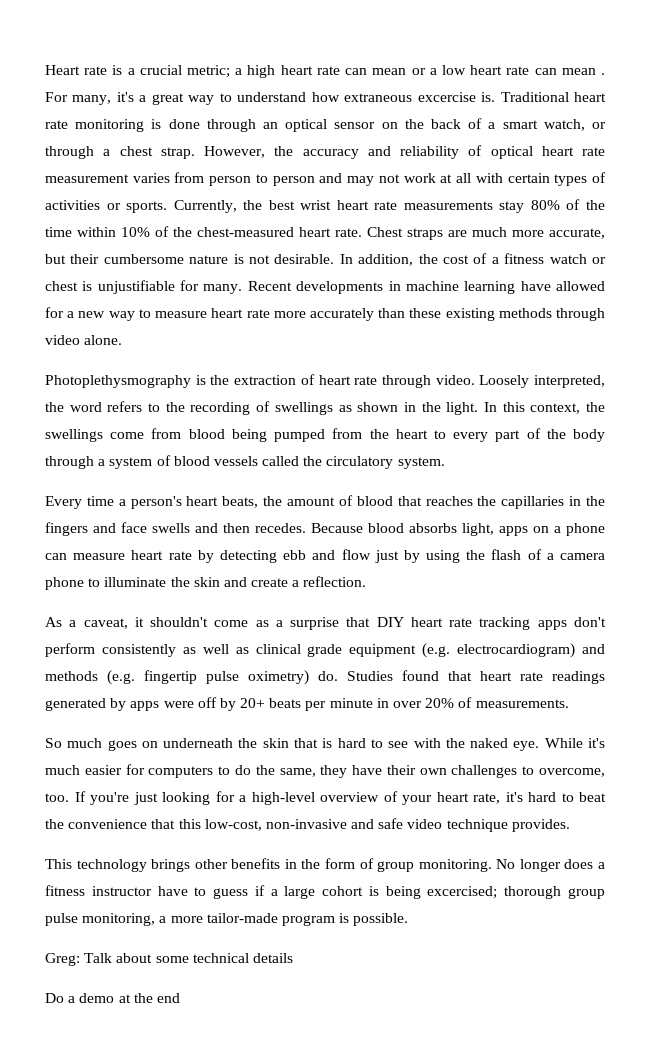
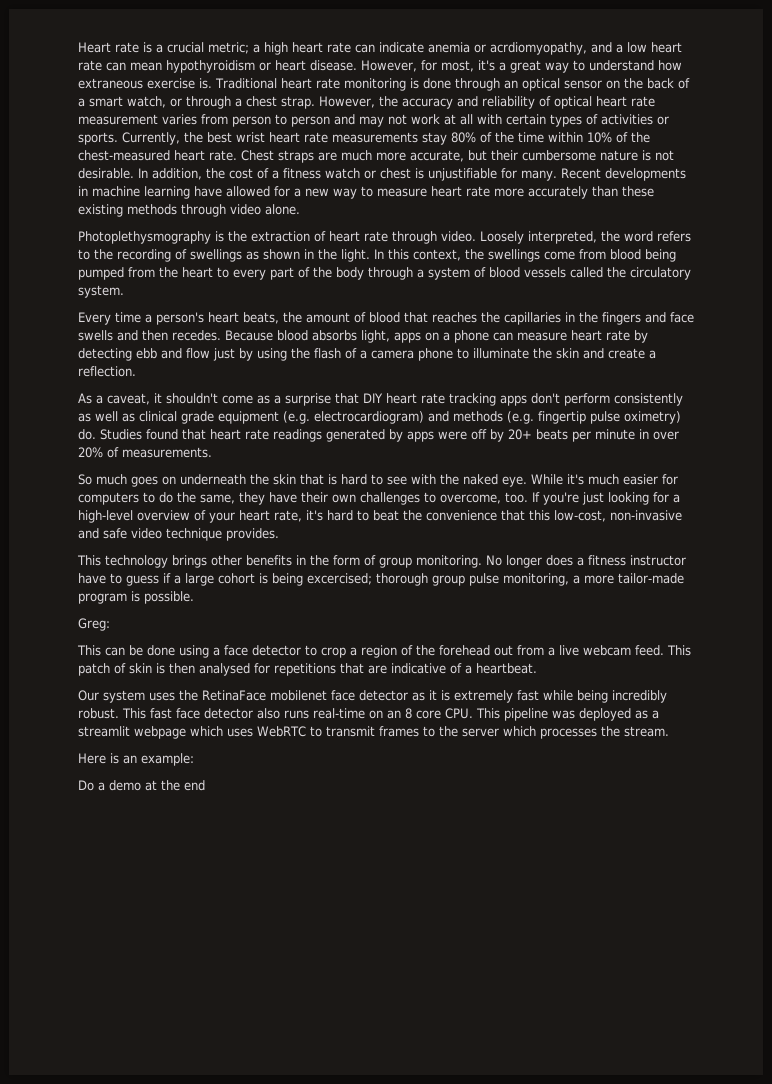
- Heart rate is a crucial metric; a high heart rate can mean or a low heart rate can mean . For many, it's a great way to understand how extraneous excercise is.
+ Heart rate is a crucial metric; a high heart rate can indicate anemia or acrdiomyopathy, and a low heart rate can mean hypothyroidism or heart disease. However, for most, it's a great way to understand how extraneous exercise is.
- Greg: Talk about some technical details
+ Greg:
+ This can be done using a face detector to crop a region of the forehead out from a live webcam feed. This patch of skin is then analysed for repetitions that are indicative of a heartbeat.
+ Our system uses the RetinaFace mobilenet face detector as it is extremely fast while being incredibly robust. This fast face detector also runs real-time on an 8 core CPU. This pipeline was deployed as a streamlit webpage which uses WebRTC to transmit frames to the server which processes the stream.
+ Here is an example:

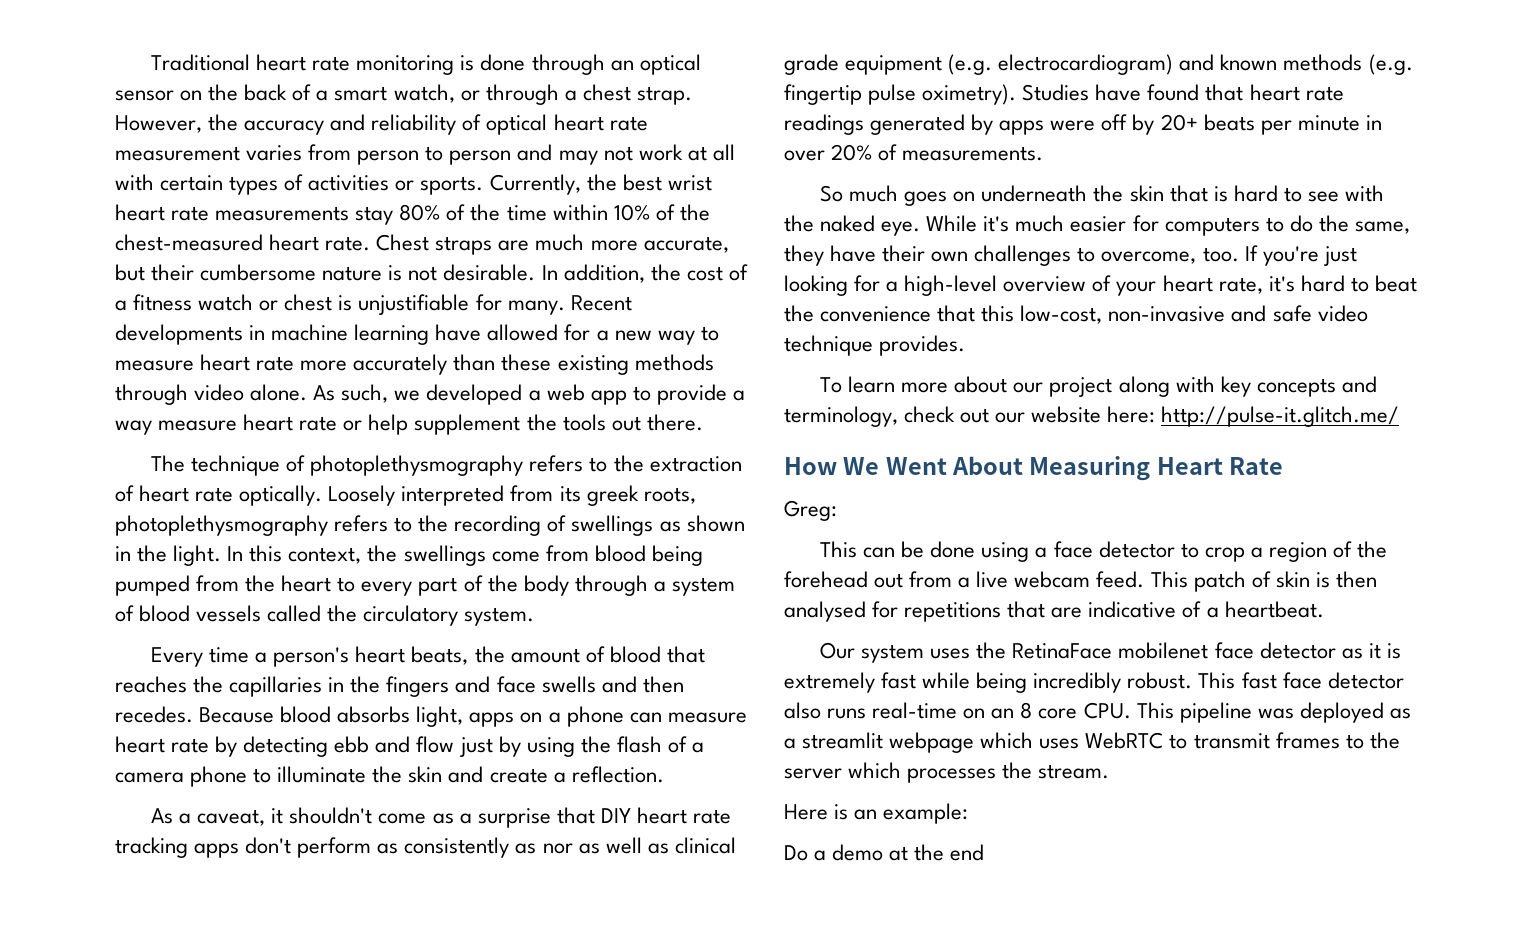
- Heart rate is a crucial metric; a high heart rate can indicate anemia or acrdiomyopathy, and a low heart rate can mean hypothyroidism or heart disease. However, for most, it's a great way to understand how extraneous exercise is.
- Recent developments in machine learning have allowed for a new way to measure heart rate more accurately than these existing methods through video alone.
- Photoplethysmography is the extraction of heart rate through video. Loosely interpreted, the word refers to the recording of swellings as shown in the light.
+ Recent developments in machine learning have allowed for a new way to measure heart rate more accurately than these existing methods through video alone. As such, we developed a web app to provide a way measure heart rate or help supplement the tools out there.
+ The technique of photoplethysmography refers to the extraction of heart rate optically. Loosely interpreted from its greek roots, photoplethysmography refers to the recording of swellings as shown in the light.
- As a caveat, it shouldn't come as a surprise that DIY heart rate tracking apps don't perform consistently as well as clinical grade equipment (e.g. electrocardiogram) and methods (e.g. fingertip pulse oximetry) do. Studies found that heart rate readings generated by apps were off by 20+ beats per minute in over 20% of measurements.
+ As a caveat, it shouldn't come as a surprise that DIY heart rate tracking apps don't perform as consistently as nor as well as clinical grade equipment (e.g. electrocardiogram) and known methods (e.g. fingertip pulse oximetry). Studies have found that heart rate readings generated by apps were off by 20+ beats per minute in over 20% of measurements.
- This technology brings other benefits in the form of group monitoring. No longer does a fitness instructor have to guess if a large cohort is being excercised; thorough group pulse monitoring, a more tailor-made program is possible.
+ To learn more about our project along with key concepts and terminology, check out our website here: http://pulse-it.glitch.me/
+ How We Went About Measuring Heart Rate

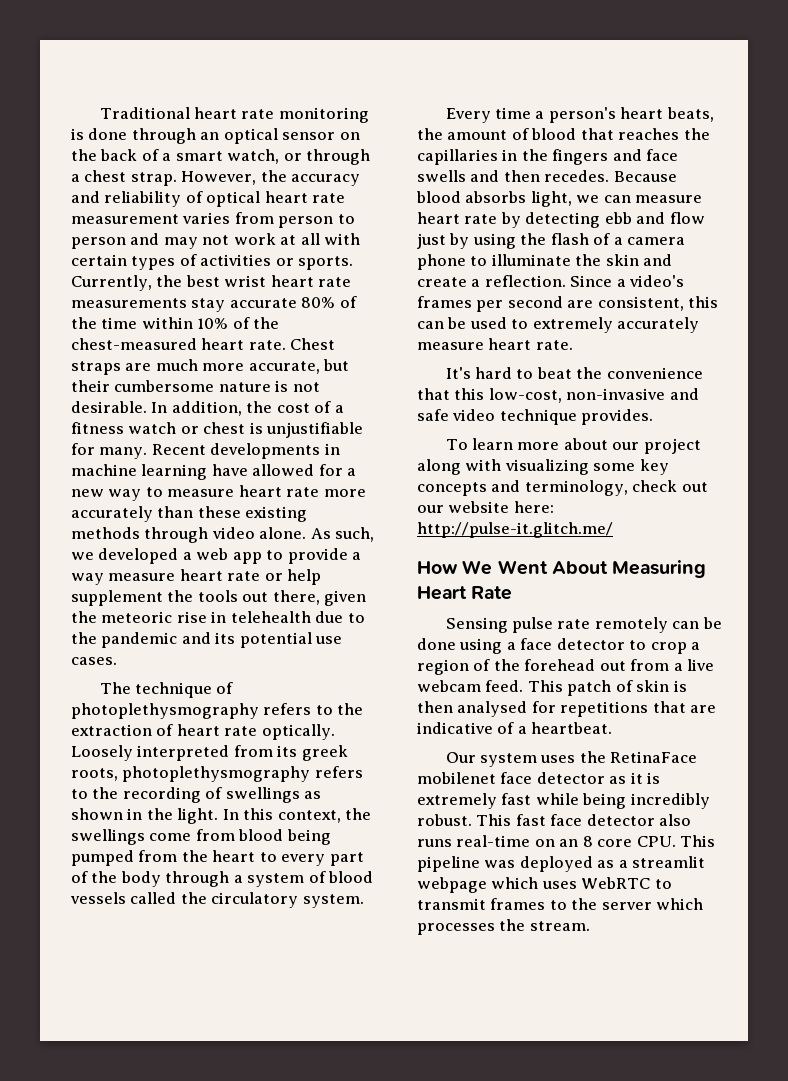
- Currently, the best wrist heart rate measurements stay 80% of the time within 10% of the chest-measured heart rate.
+ Currently, the best wrist heart rate measurements stay accurate 80% of the time within 10% of the chest-measured heart rate.
- As such, we developed a web app to provide a way measure heart rate or help supplement the tools out there.
+ As such, we developed a web app to provide a way measure heart rate or help supplement the tools out there, given the meteoric rise in telehealth due to the pandemic and its potential use cases.
- Because blood absorbs light, apps on a phone can measure heart rate by detecting ebb and flow just by using the flash of a camera phone to illuminate the skin and create a reflection.
- As a caveat, it shouldn't come as a surprise that DIY heart rate tracking apps don't perform as consistently as nor as well as clinical grade equipment (e.g. electrocardiogram) and known methods (e.g. fingertip pulse oximetry). Studies have found that heart rate readings generated by apps were off by 20+ beats per minute in over 20% of measurements.
- So much goes on underneath the skin that is hard to see with the naked eye. While it's much easier for computers to do the same, they have their own challenges to overcome, too. If you're just looking for a high-level overview of your heart rate, it's hard to beat the convenience that this low-cost, non-invasive and safe video technique provides.
+ Because blood absorbs light, we can measure heart rate by detecting ebb and flow just by using the flash of a camera phone to illuminate the skin and create a reflection. Since a video's frames per second are consistent, this can be used to extremely accurately measure heart rate.
+ It's hard to beat the convenience that this low-cost, non-invasive and safe video technique provides.
- To learn more about our project along with key concepts and terminology, check out our website here: http://pulse-it.glitch.me/
+ To learn more about our project along with visualizing some key concepts and terminology, check out our website here: http://pulse-it.glitch.me/
- Greg:
- This can be done using a face detector to crop a region of the forehead out from a live webcam feed.
+ Sensing pulse rate remotely can be done using a face detector to crop a region of the forehead out from a live webcam feed.
- Here is an example:
- Do a demo at the end

